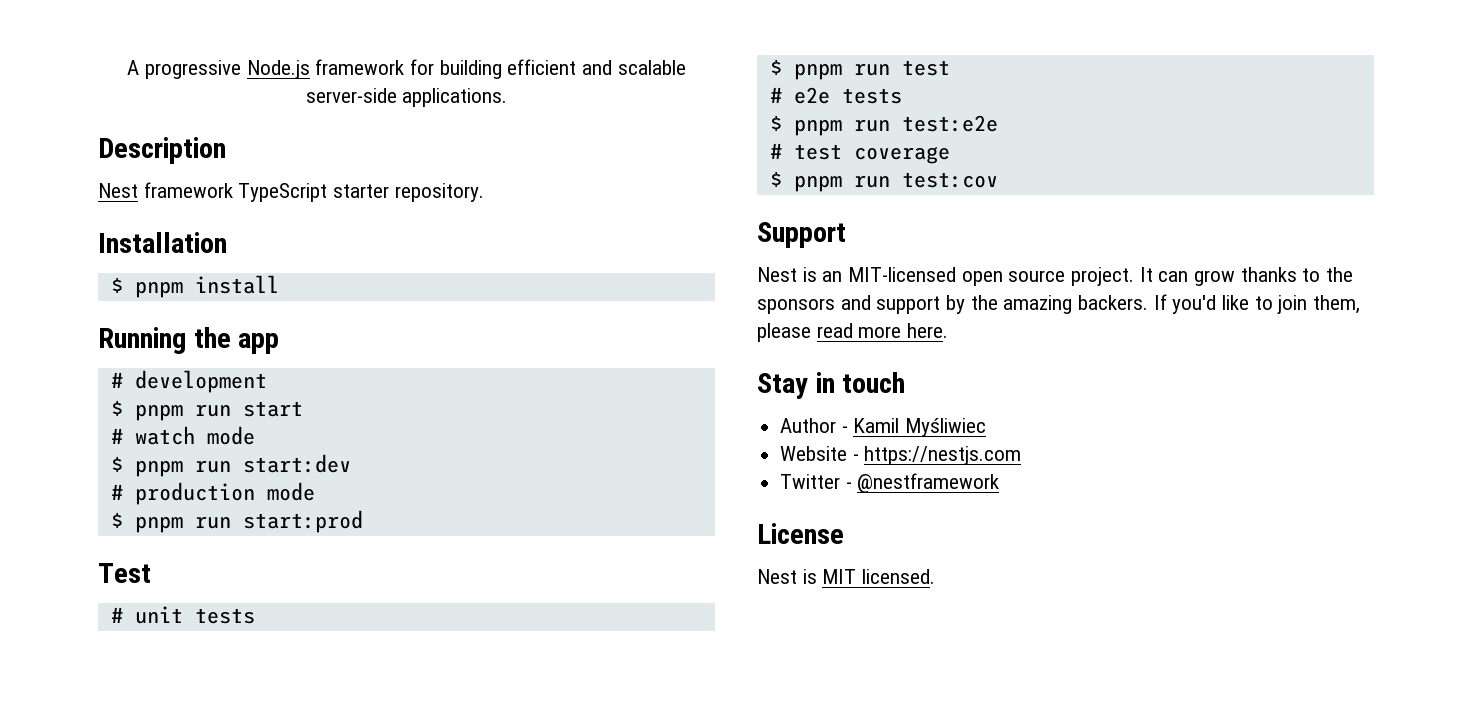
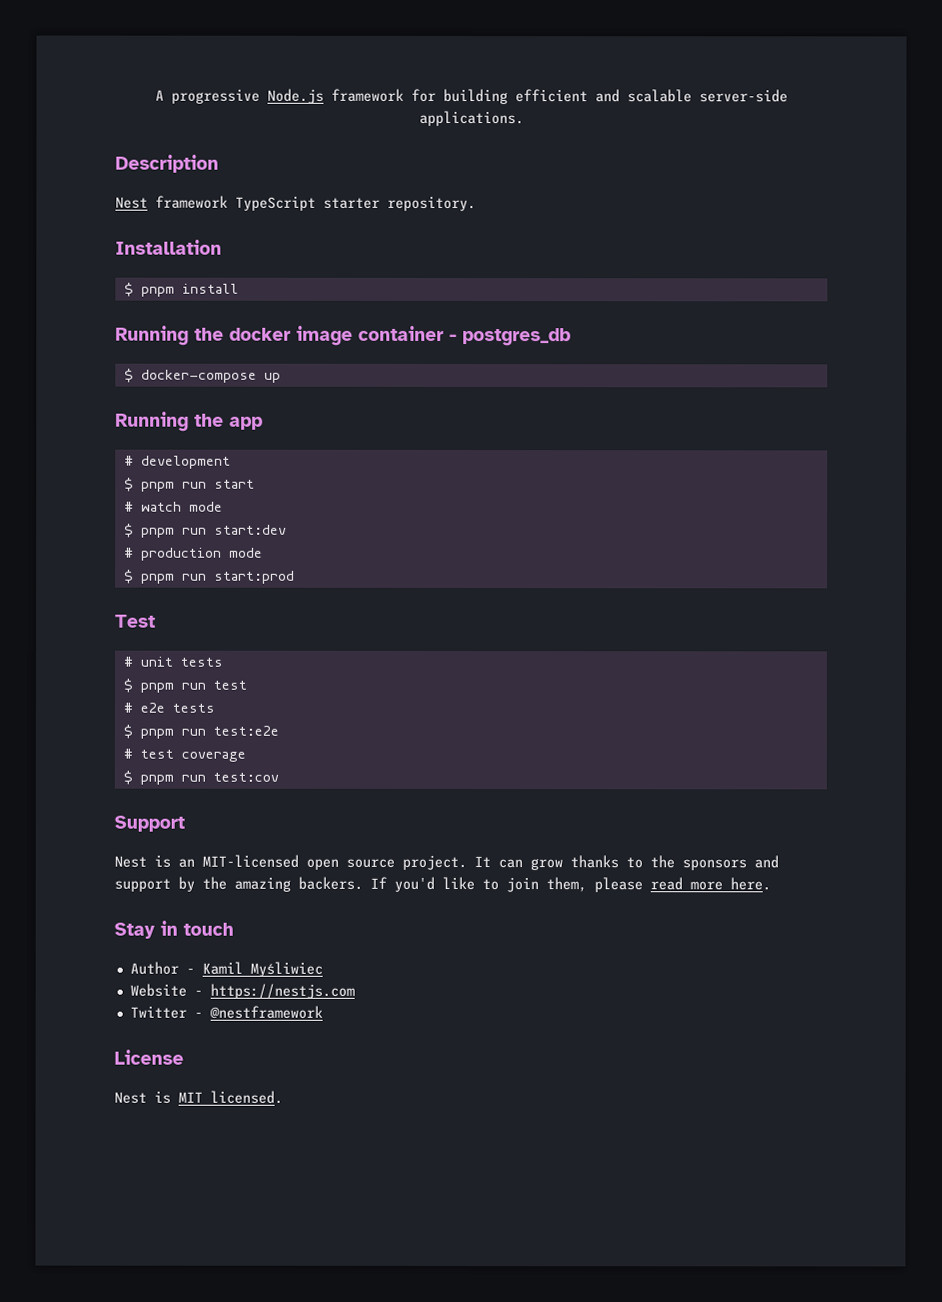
+ Running the docker image container - postgres_db
+ $ docker-compose up

